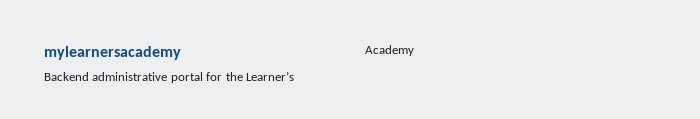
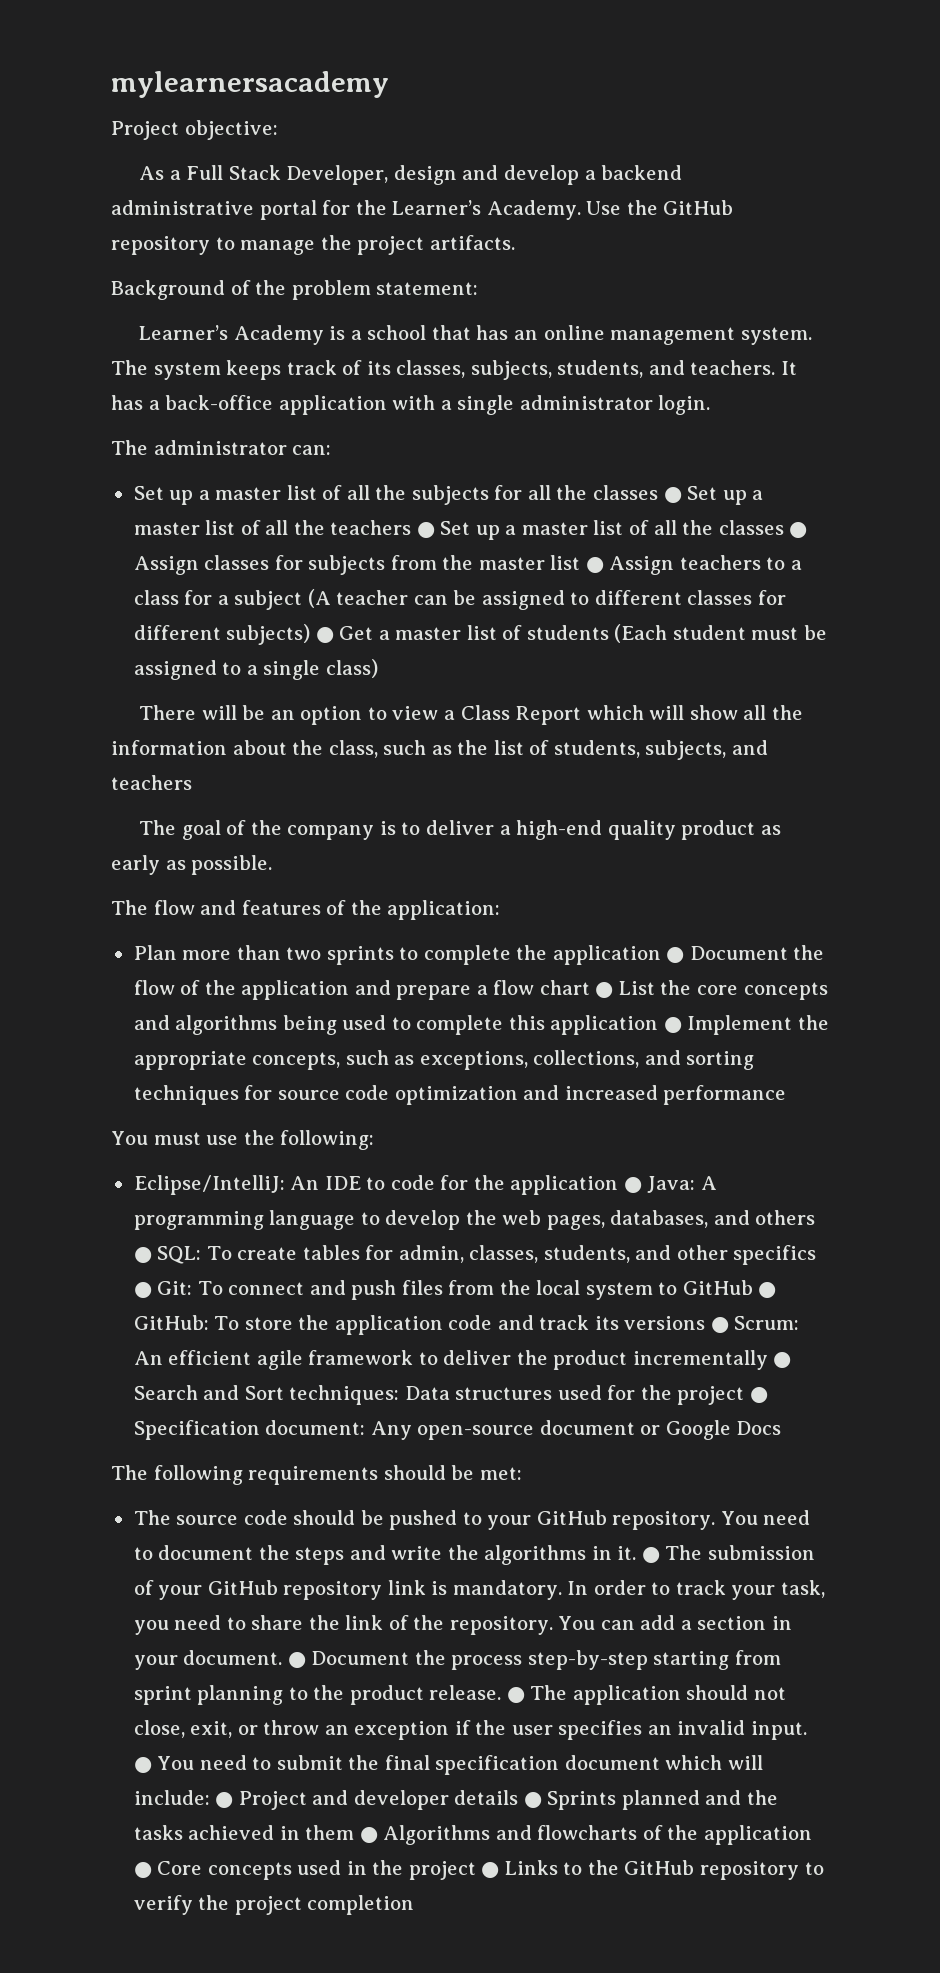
- Backend administrative portal for the Learner’s Academy
+ Project objective:
+ As a Full Stack Developer, design and develop a backend administrative portal for the Learner’s Academy. Use the GitHub repository to manage the project artifacts.
+ Background of the problem statement:
+ Learner’s Academy is a school that has an online management system. The system keeps track of its classes, subjects, students, and teachers. It has a back-office application with a single administrator login.
+ The administrator can:
+ Set up a master list of all the subjects for all the classes ● Set up a master list of all the teachers ● Set up a master list of all the classes ● Assign classes for subjects from the master list ● Assign teachers to a class for a subject (A teacher can be assigned to different classes for different subjects) ● Get a master list of students (Each student must be assigned to a single class)
+ There will be an option to view a Class Report which will show all the information about the class, such as the list of students, subjects, and teachers
+ The goal of the company is to deliver a high-end quality product as early as possible.
+ The flow and features of the application:
+ Plan more than two sprints to complete the application ● Document the flow of the application and prepare a flow chart ● List the core concepts and algorithms being used to complete this application ● Implement the appropriate concepts, such as exceptions, collections, and sorting techniques for source code optimization and increased performance
+ You must use the following:
+ Eclipse/IntelliJ: An IDE to code for the application ● Java: A programming language to develop the web pages, databases, and others ● SQL: To create tables for admin, classes, students, and other specifics ● Git: To connect and push files from the local system to GitHub ● GitHub: To store the application code and track its versions ● Scrum: An efficient agile framework to deliver the product incrementally ● Search and Sort techniques: Data structures used for the project ● Specification document: Any open-source document or Google Docs
+ The following requirements should be met:
+ The source code should be pushed to your GitHub repository. You need to document the steps and write the algorithms in it. ● The submission of your GitHub repository link is mandatory. In order to track your task, you need to share the link of the repository. You can add a section in your document. ● Document the process step-by-step starting from sprint planning to the product release. ● The application should not close, exit, or throw an exception if the user specifies an invalid input. ● You need to submit the final specification document which will include: ● Project and developer details ● Sprints planned and the tasks achieved in them ● Algorithms and flowcharts of the application ● Core concepts used in the project ● Links to the GitHub repository to verify the project completion

